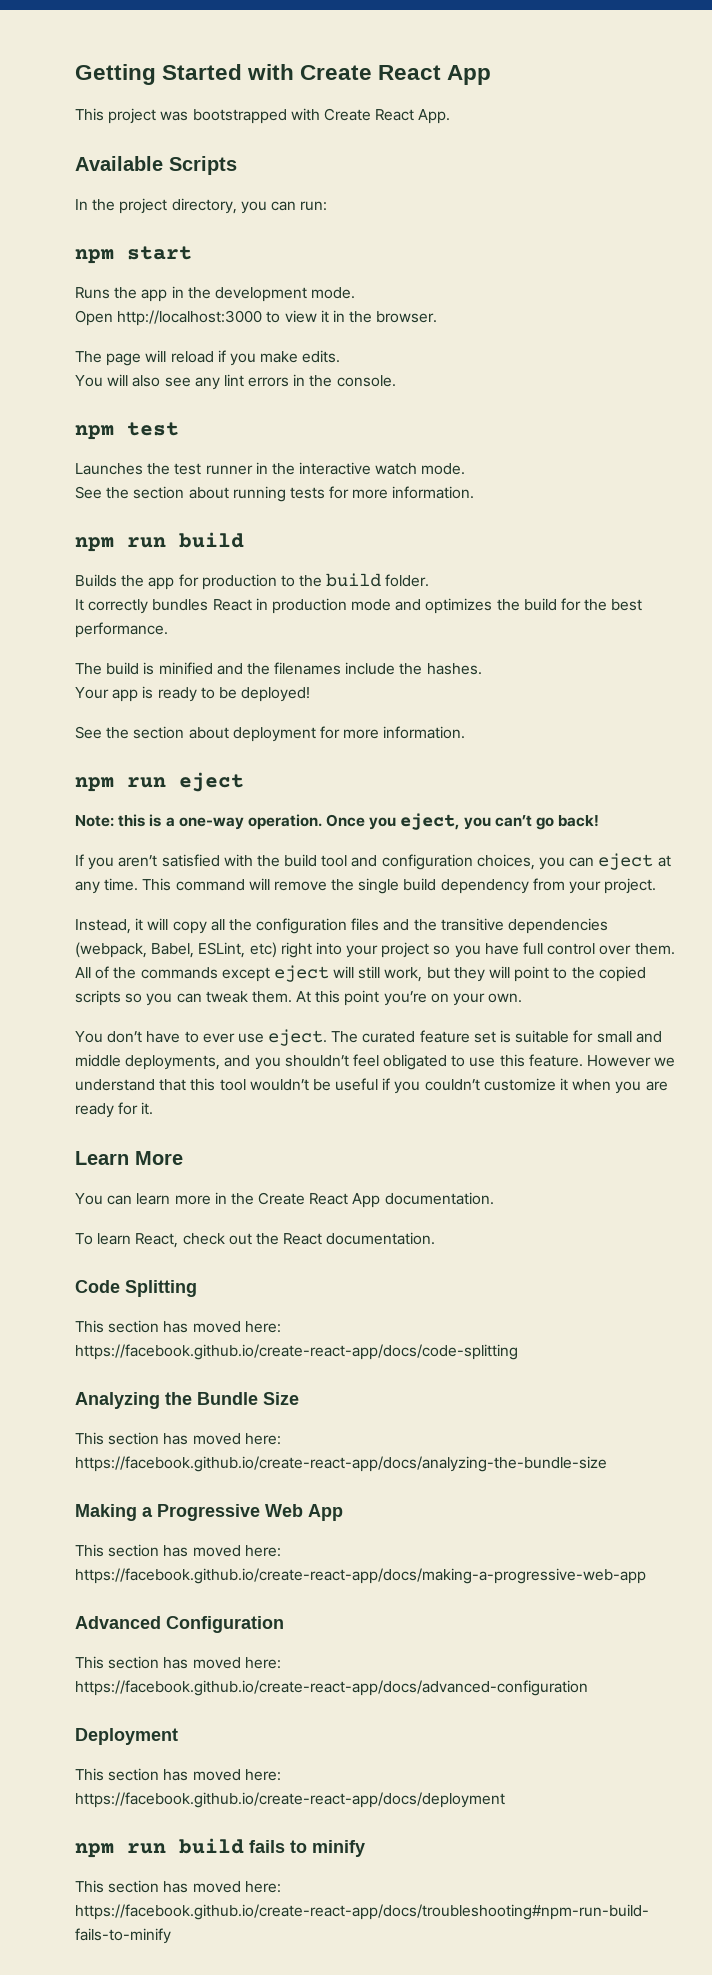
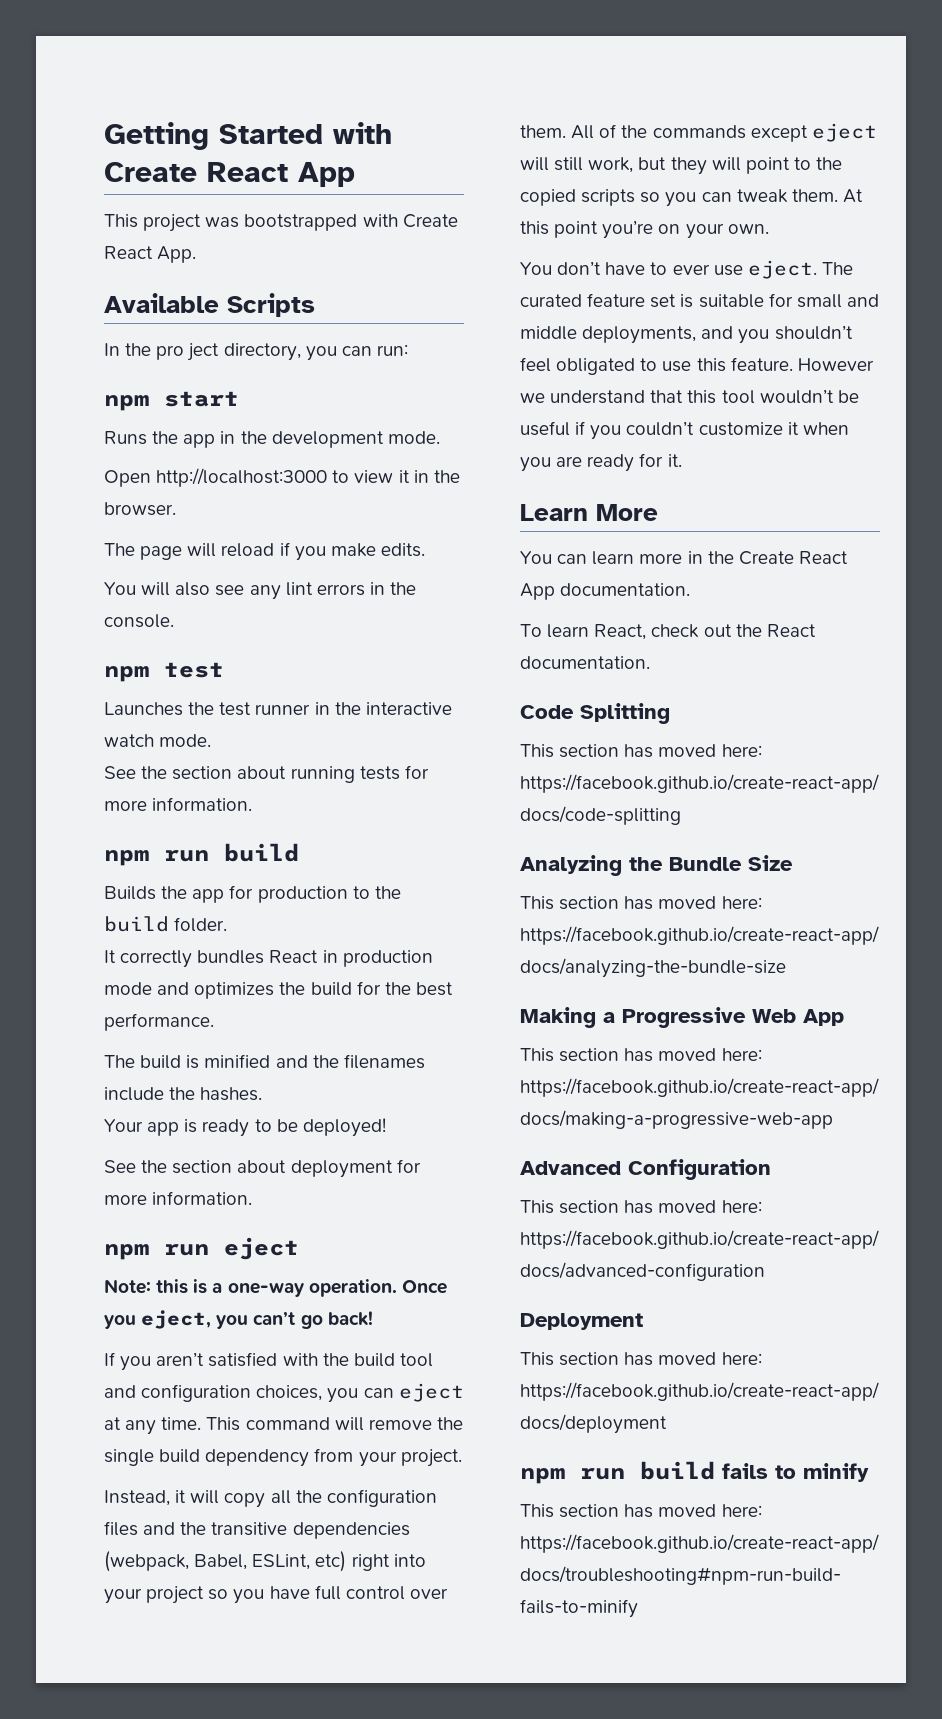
- In the project directory, you can run:
+ In the pro ject directory, you can run:

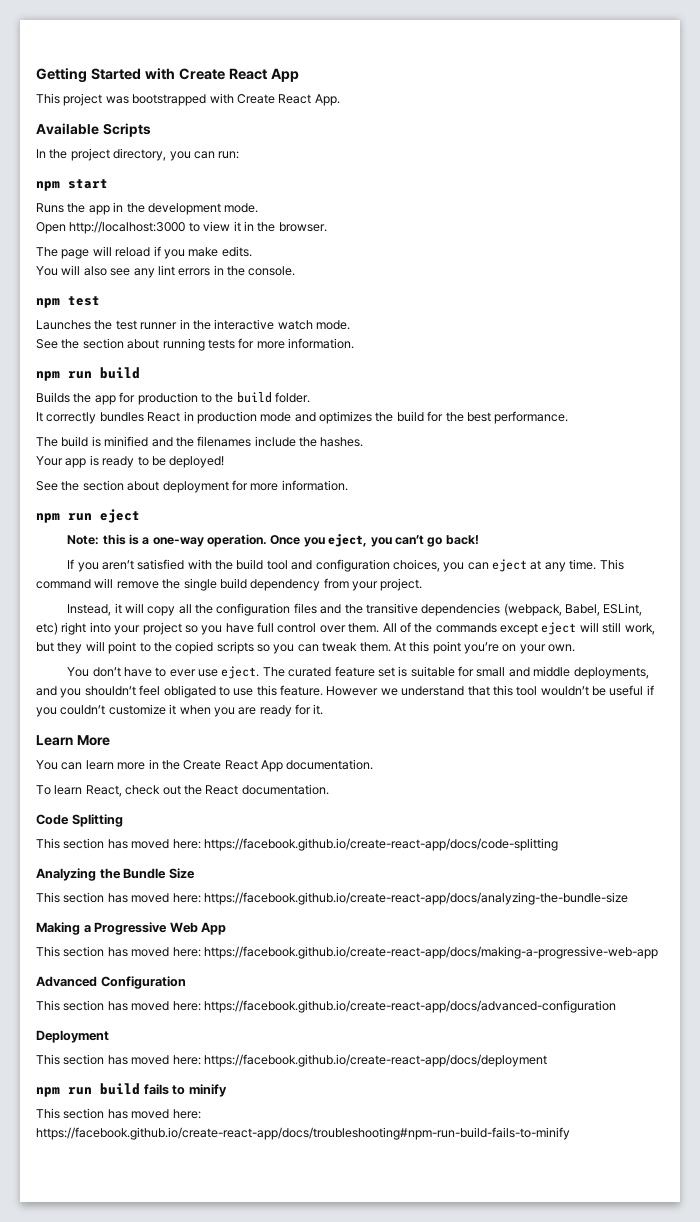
- In the pro ject directory, you can run:
+ In the project directory, you can run:

